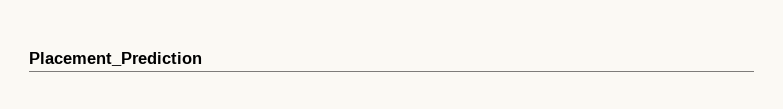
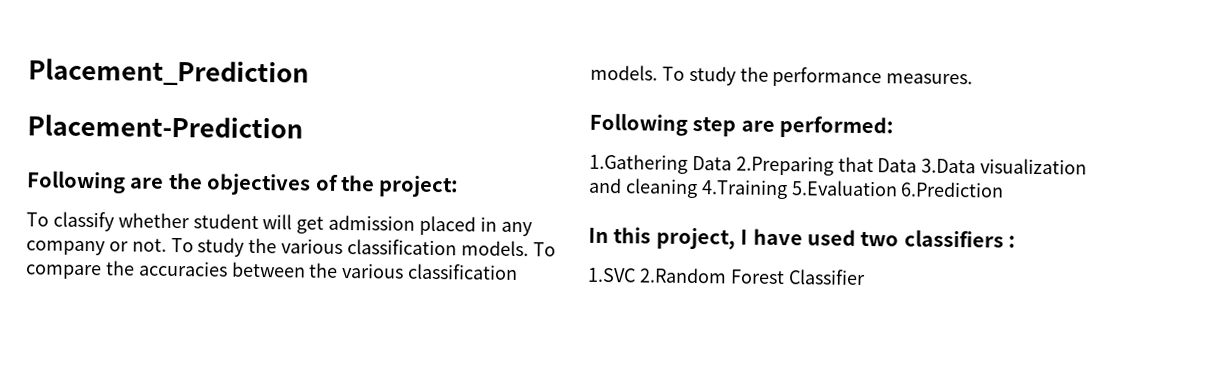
+ Placement-Prediction
+ Following are the objectives of the project:
+ To classify whether student will get admission placed in any company or not. To study the various classification models. To compare the accuracies between the various classification models. To study the performance measures.
+ Following step are performed:
+ 1.Gathering Data 2.Preparing that Data 3.Data visualization and cleaning 4.Training 5.Evaluation 6.Prediction
+ In this project, I have used two classifiers :
+ 1.SVC 2.Random Forest Classifier

